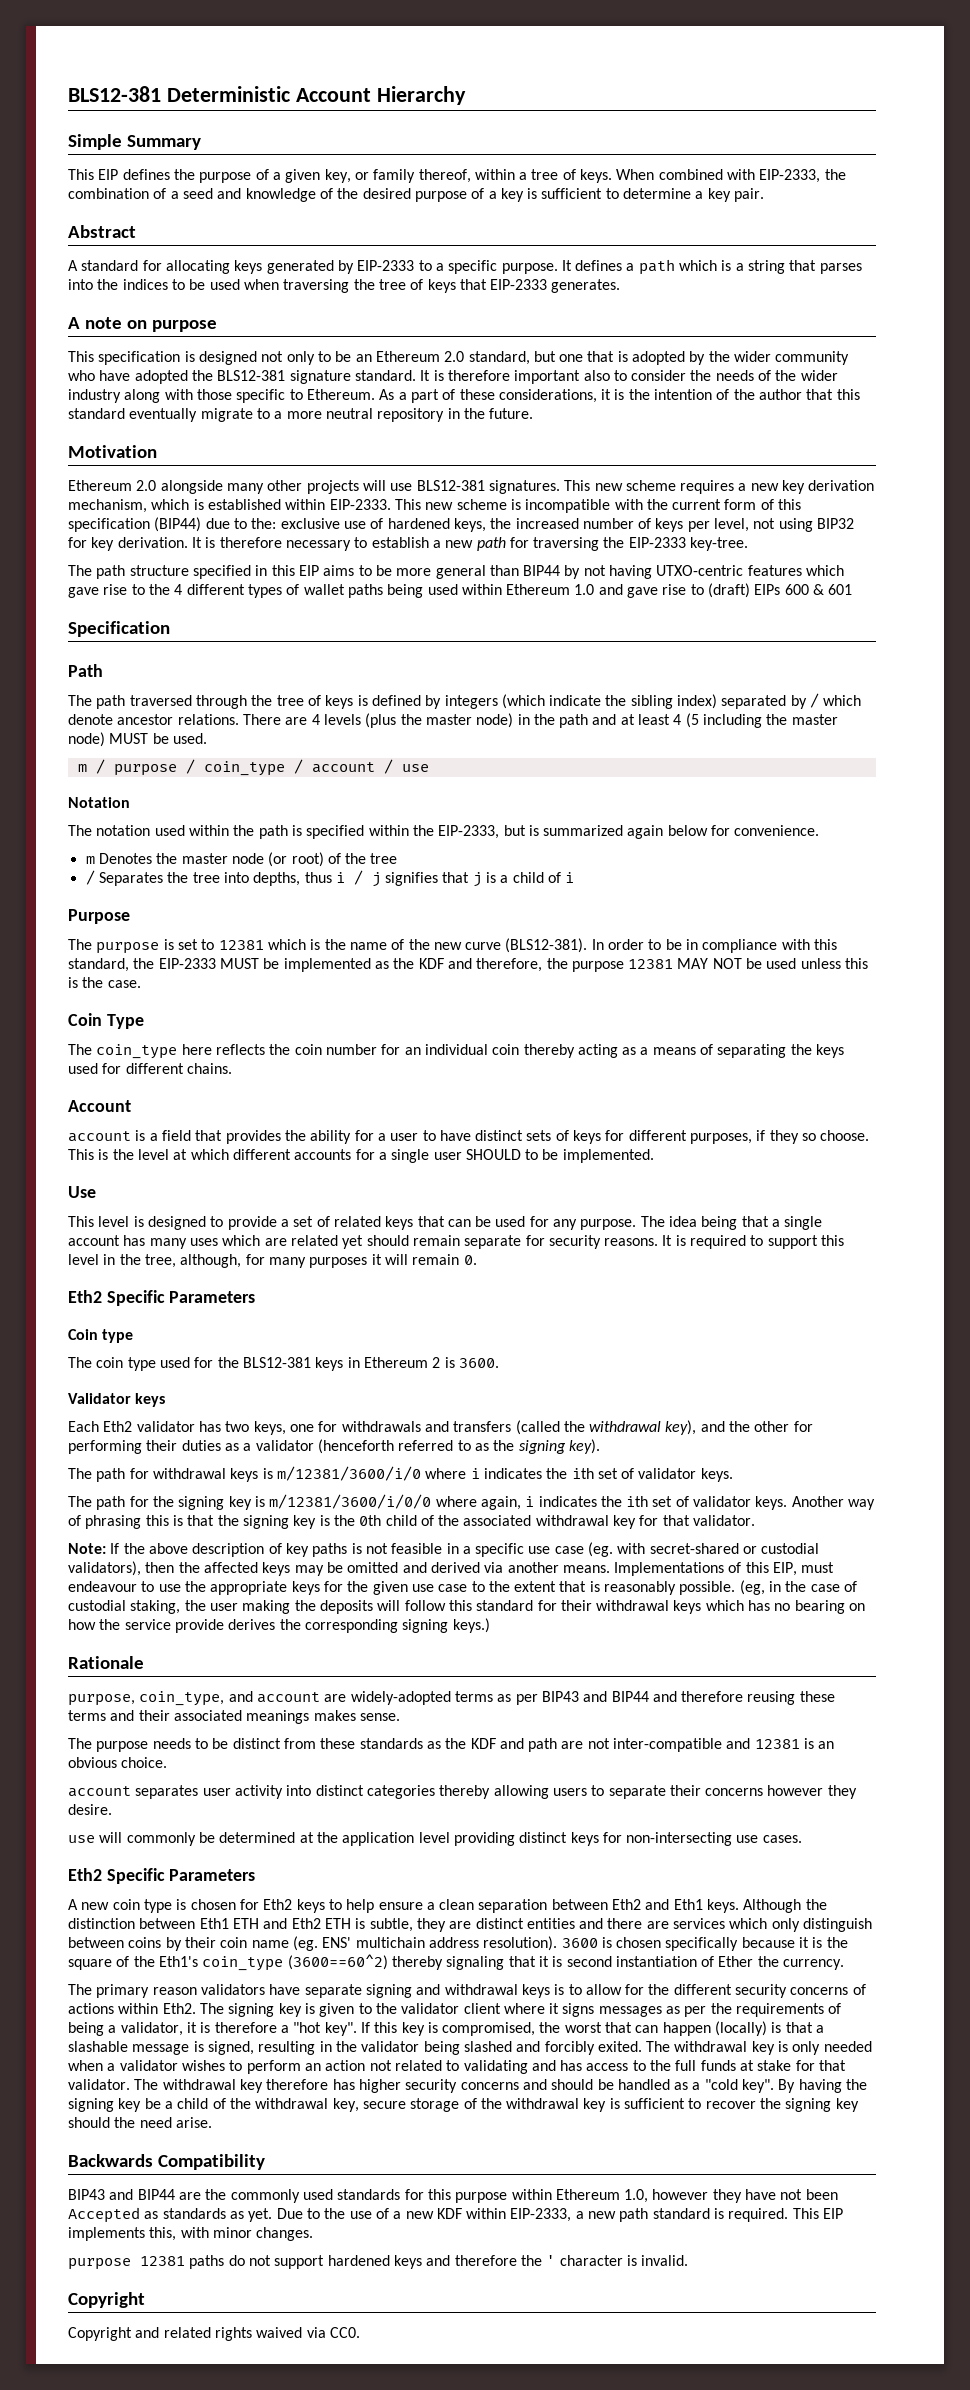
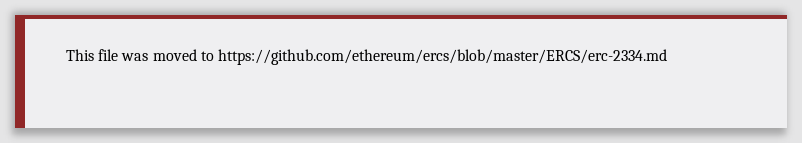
- BLS12-381 Deterministic Account Hierarchy
- Simple Summary
- This EIP defines the purpose of a given key, or family thereof, within a tree of keys. When combined with EIP-2333, the combination of a seed and knowledge of the desired purpose of a key is sufficient to determine a key pair.
- Abstract
- A standard for allocating keys generated by EIP-2333 to a specific purpose. It defines a path which is a string that parses into the indices to be used when traversing the tree of keys that EIP-2333 generates.
- A note on purpose
- This specification is designed not only to be an Ethereum 2.0 standard, but one that is adopted by the wider community who have adopted the BLS12-381 signature standard. It is therefore important also to consider the needs of the wider industry along with those specific to Ethereum. As a part of these considerations, it is the intention of the author that this standard eventually migrate to a more neutral repository in the future.
- Motivation
- Ethereum 2.0 alongside many other projects will use BLS12-381 signatures. This new scheme requires a new key derivation mechanism, which is established within EIP-2333. This new scheme is incompatible with the current form of this specification (BIP44) due to the: exclusive use of hardened keys, the increased number of keys per level, not using BIP32 for key derivation. It is therefore necessary to establish a new path for traversing the EIP-2333 key-tree.
- The path structure specified in this EIP aims to be more general than BIP44 by not having UTXO-centric features which gave rise to the 4 different types of wallet paths being used within Ethereum 1.0 and gave rise to (draft) EIPs 600 & 601
- Specification
- Path
- The path traversed through the tree of keys is defined by integers (which indicate the sibling index) separated by / which denote ancestor relations. There are 4 levels (plus the master node) in the path and at least 4 (5 including the master node) MUST be used.
- m / purpose / coin_type / account / use
- Notation
- The notation used within the path is specified within the EIP-2333, but is summarized again below for convenience.
- m Denotes the master node (or root) of the tree
- / Separates the tree into depths, thus i / j signifies that j is a child of i
- Purpose
- The purpose is set to 12381 which is the name of the new curve (BLS12-381). In order to be in compliance with this standard, the EIP-2333 MUST be implemented as the KDF and therefore, the purpose 12381 MAY NOT be used unless this is the case.
- Coin Type
- The coin_type here reflects the coin number for an individual coin thereby acting as a means of separating the keys used for different chains.
- Account
- account is a field that provides the ability for a user to have distinct sets of keys for different purposes, if they so choose. This is the level at which different accounts for a single user SHOULD to be implemented.
- Use
- This level is designed to provide a set of related keys that can be used for any purpose. The idea being that a single account has many uses which are related yet should remain separate for security reasons. It is required to support this level in the tree, although, for many purposes it will remain 0.
- Eth2 Specific Parameters
- Coin type
- The coin type used for the BLS12-381 keys in Ethereum 2 is 3600.
- Validator keys
- Each Eth2 validator has two keys, one for withdrawals and transfers (called the withdrawal key), and the other for performing their duties as a validator (henceforth referred to as the signing key).
- The path for withdrawal keys is m/12381/3600/i/0 where i indicates the ith set of validator keys.
- The path for the signing key is m/12381/3600/i/0/0 where again, i indicates the ith set of validator keys. Another way of phrasing this is that the signing key is the 0th child of the associated withdrawal key for that validator.
- Note: If the above description of key paths is not feasible in a specific use case (eg. with secret-shared or custodial validators), then the affected keys may be omitted and derived via another means. Implementations of this EIP, must endeavour to use the appropriate keys for the given use case to the extent that is reasonably possible. (eg, in the case of custodial staking, the user making the deposits will follow this standard for their withdrawal keys which has no bearing on how the service provide derives the corresponding signing keys.)
- Rationale
- purpose, coin_type, and account are widely-adopted terms as per BIP43 and BIP44 and therefore reusing these terms and their associated meanings makes sense.
- The purpose needs to be distinct from these standards as the KDF and path are not inter-compatible and 12381 is an obvious choice.
- account separates user activity into distinct categories thereby allowing users to separate their concerns however they desire.
- use will commonly be determined at the application level providing distinct keys for non-intersecting use cases.
- Eth2 Specific Parameters
- A new coin type is chosen for Eth2 keys to help ensure a clean separation between Eth2 and Eth1 keys. Although the distinction between Eth1 ETH and Eth2 ETH is subtle, they are distinct entities and there are services which only distinguish between coins by their coin name (eg. ENS' multichain address resolution). 3600 is chosen specifically because it is the square of the Eth1's coin_type (3600==60^2) thereby signaling that it is second instantiation of Ether the currency.
- The primary reason validators have separate signing and withdrawal keys is to allow for the different security concerns of actions within Eth2. The signing key is given to the validator client where it signs messages as per the requirements of being a validator, it is therefore a "hot key". If this key is compromised, the worst that can happen (locally) is that a slashable message is signed, resulting in the validator being slashed and forcibly exited. The withdrawal key is only needed when a validator wishes to perform an action not related to validating and has access to the full funds at stake for that validator. The withdrawal key therefore has higher security concerns and should be handled as a "cold key". By having the signing key be a child of the withdrawal key, secure storage of the withdrawal key is sufficient to recover the signing key should the need arise.
- Backwards Compatibility
- BIP43 and BIP44 are the commonly used standards for this purpose within Ethereum 1.0, however they have not been Accepted as standards as yet. Due to the use of a new KDF within EIP-2333, a new path standard is required. This EIP implements this, with minor changes.
- purpose 12381 paths do not support hardened keys and therefore the ' character is invalid.
- Copyright
- Copyright and related rights waived via CC0.
+ This file was moved to https://github.com/ethereum/ercs/blob/master/ERCS/erc-2334.md

